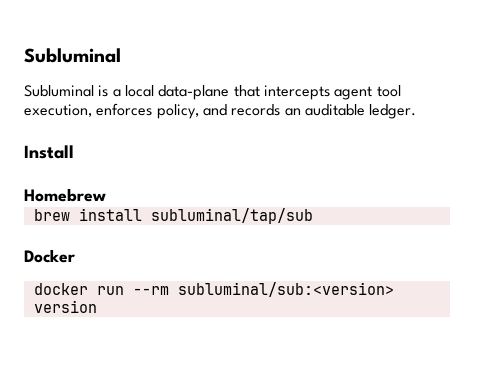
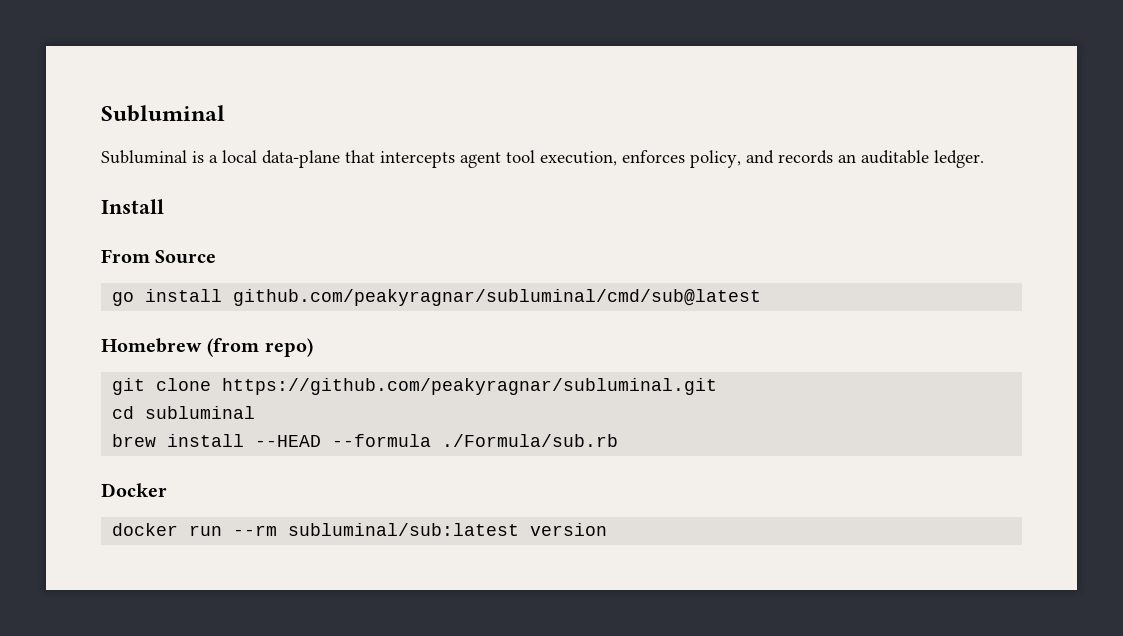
- Homebrew
+ From Source
+ go install github.com/peakyragnar/subluminal/cmd/sub@latest
+ Homebrew (from repo)
+ git clone https://github.com/peakyragnar/subluminal.git
+ cd subluminal
- brew install subluminal/tap/sub
+ brew install --HEAD --formula ./Formula/sub.rb
- docker run --rm subluminal/sub:<version> version
+ docker run --rm subluminal/sub:latest version

